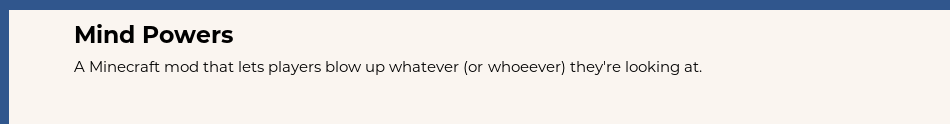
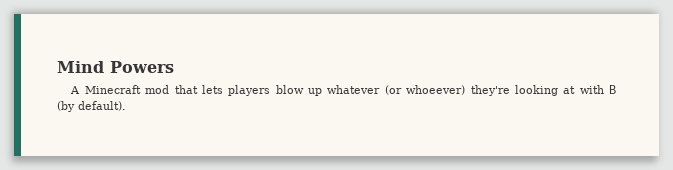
- A Minecraft mod that lets players blow up whatever (or whoeever) they're looking at.
+ A Minecraft mod that lets players blow up whatever (or whoeever) they're looking at with B (by default).

